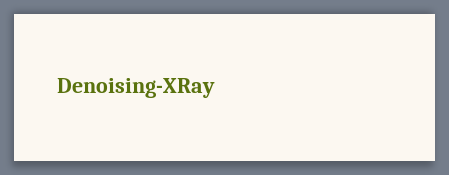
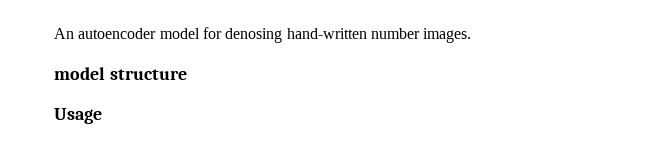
- Denoising-XRay
+ An autoencoder model for denosing hand-written number images.
+ model structure
+ Usage

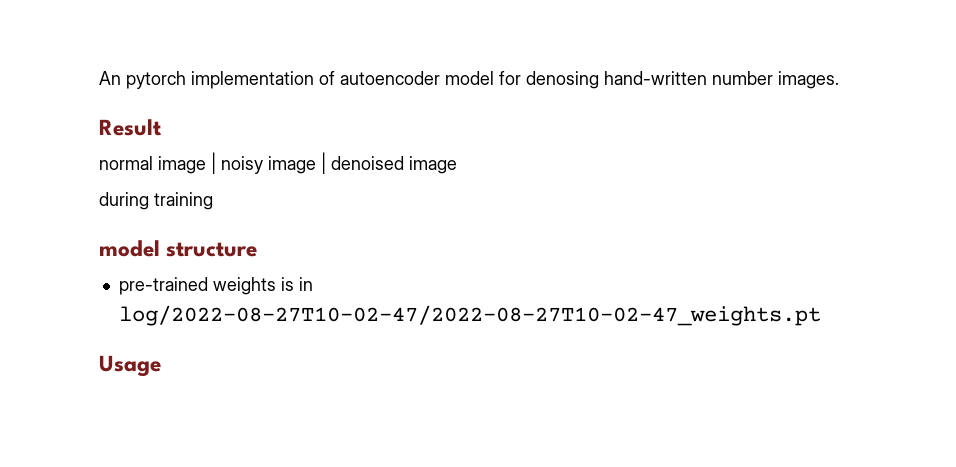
- An autoencoder model for denosing hand-written number images.
+ An pytorch implementation of autoencoder model for denosing hand-written number images.
+ Result
+ normal image | noisy image | denoised image
+ during training
  model structure
+ pre-trained weights is in log/2022-08-27T10-02-47/2022-08-27T10-02-47_weights.pt

